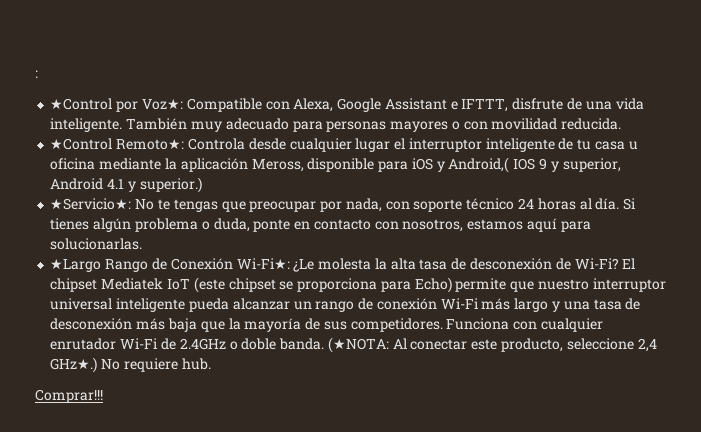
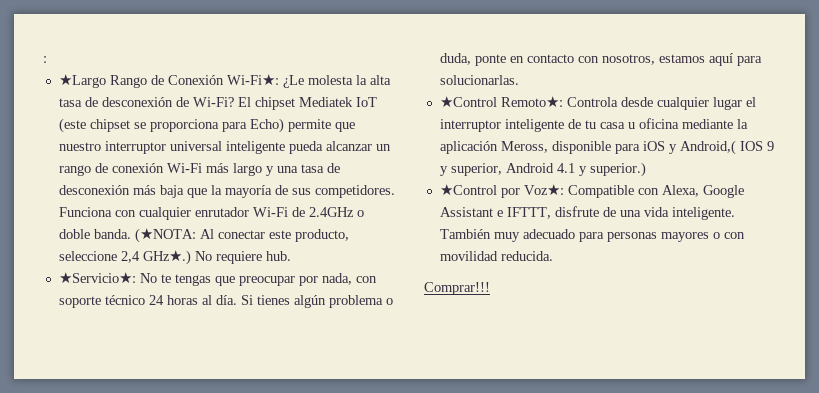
- ★Control por Voz★: Compatible con Alexa, Google Assistant e IFTTT, disfrute de una vida inteligente. También muy adecuado para personas mayores o con movilidad reducida.
- ★Control Remoto★: Controla desde cualquier lugar el interruptor inteligente de tu casa u oficina mediante la aplicación Meross, disponible para iOS y Android,( IOS 9 y superior, Android 4.1 y superior.)
- ★Servicio★: No te tengas que preocupar por nada, con soporte técnico 24 horas al día. Si tienes algún problema o duda, ponte en contacto con nosotros, estamos aquí para solucionarlas.
+ ★Servicio★: No te tengas que preocupar por nada, con soporte técnico 24 horas al día. Si tienes algún problema o duda, ponte en contacto con nosotros, estamos aquí para solucionarlas.
+ ★Control Remoto★: Controla desde cualquier lugar el interruptor inteligente de tu casa u oficina mediante la aplicación Meross, disponible para iOS y Android,( IOS 9 y superior, Android 4.1 y superior.)
+ ★Control por Voz★: Compatible con Alexa, Google Assistant e IFTTT, disfrute de una vida inteligente. También muy adecuado para personas mayores o con movilidad reducida.

